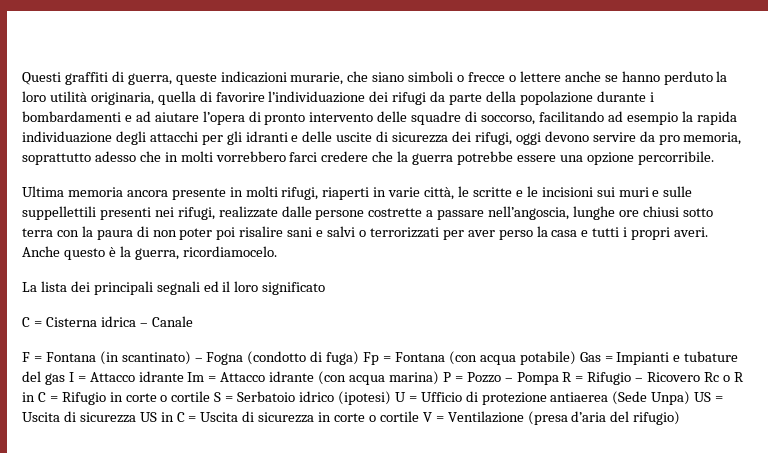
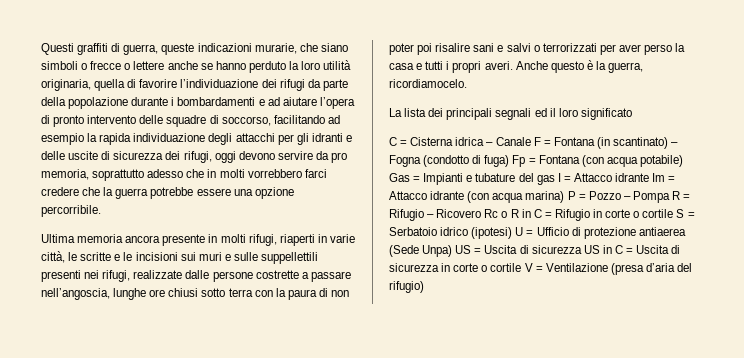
- C = Cisterna idrica – Canale
- F = Fontana (in scantinato) – Fogna (condotto di fuga) Fp = Fontana (con acqua potabile) Gas = Impianti e tubature del gas I = Attacco idrante Im = Attacco idrante (con acqua marina) P = Pozzo – Pompa R = Rifugio – Ricovero Rc o R in C = Rifugio in corte o cortile S = Serbatoio idrico (ipotesi) U = Ufficio di protezione antiaerea (Sede Unpa) US = Uscita di sicurezza US in C = Uscita di sicurezza in corte o cortile V = Ventilazione (presa d’aria del rifugio)
+ C = Cisterna idrica – Canale F = Fontana (in scantinato) – Fogna (condotto di fuga) Fp = Fontana (con acqua potabile) Gas = Impianti e tubature del gas I = Attacco idrante Im = Attacco idrante (con acqua marina) P = Pozzo – Pompa R = Rifugio – Ricovero Rc o R in C = Rifugio in corte o cortile S = Serbatoio idrico (ipotesi) U = Ufficio di protezione antiaerea (Sede Unpa) US = Uscita di sicurezza US in C = Uscita di sicurezza in corte o cortile V = Ventilazione (presa d’aria del rifugio)

